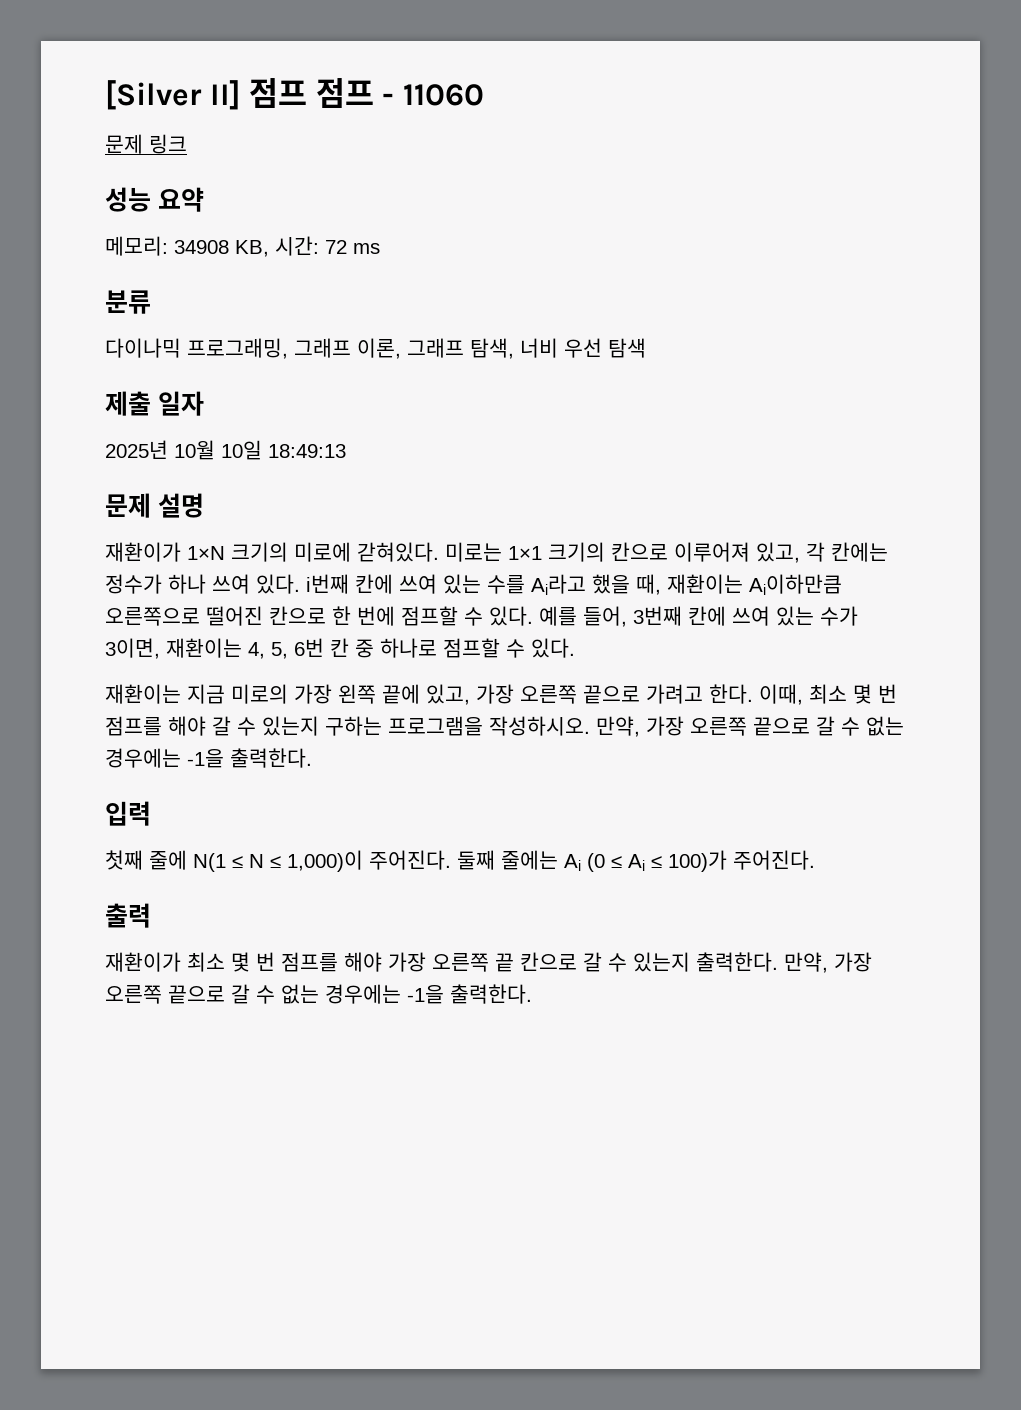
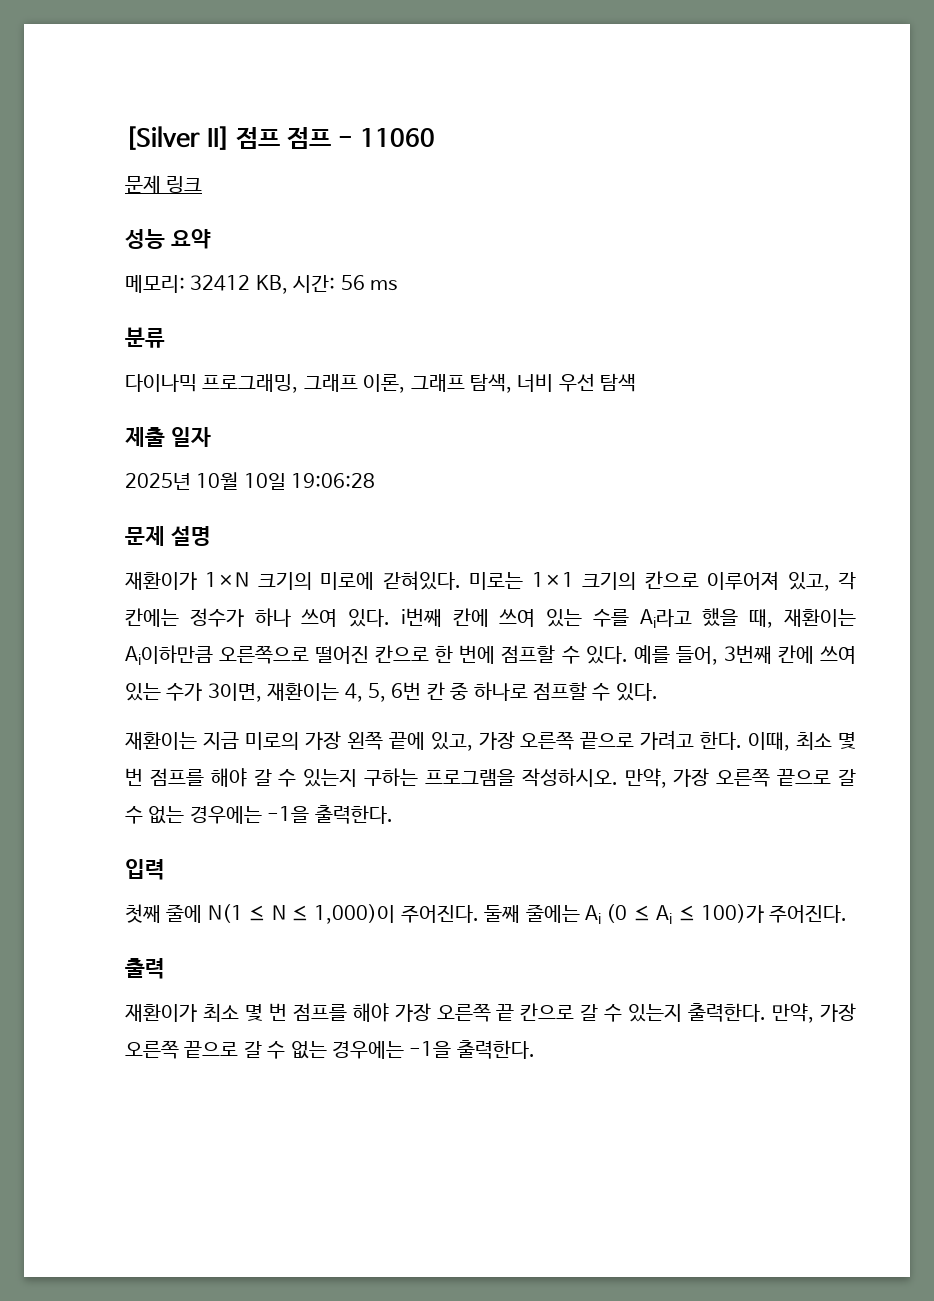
- 메모리: 34908 KB, 시간: 72 ms
+ 메모리: 32412 KB, 시간: 56 ms
- 2025년 10월 10일 18:49:13
+ 2025년 10월 10일 19:06:28

